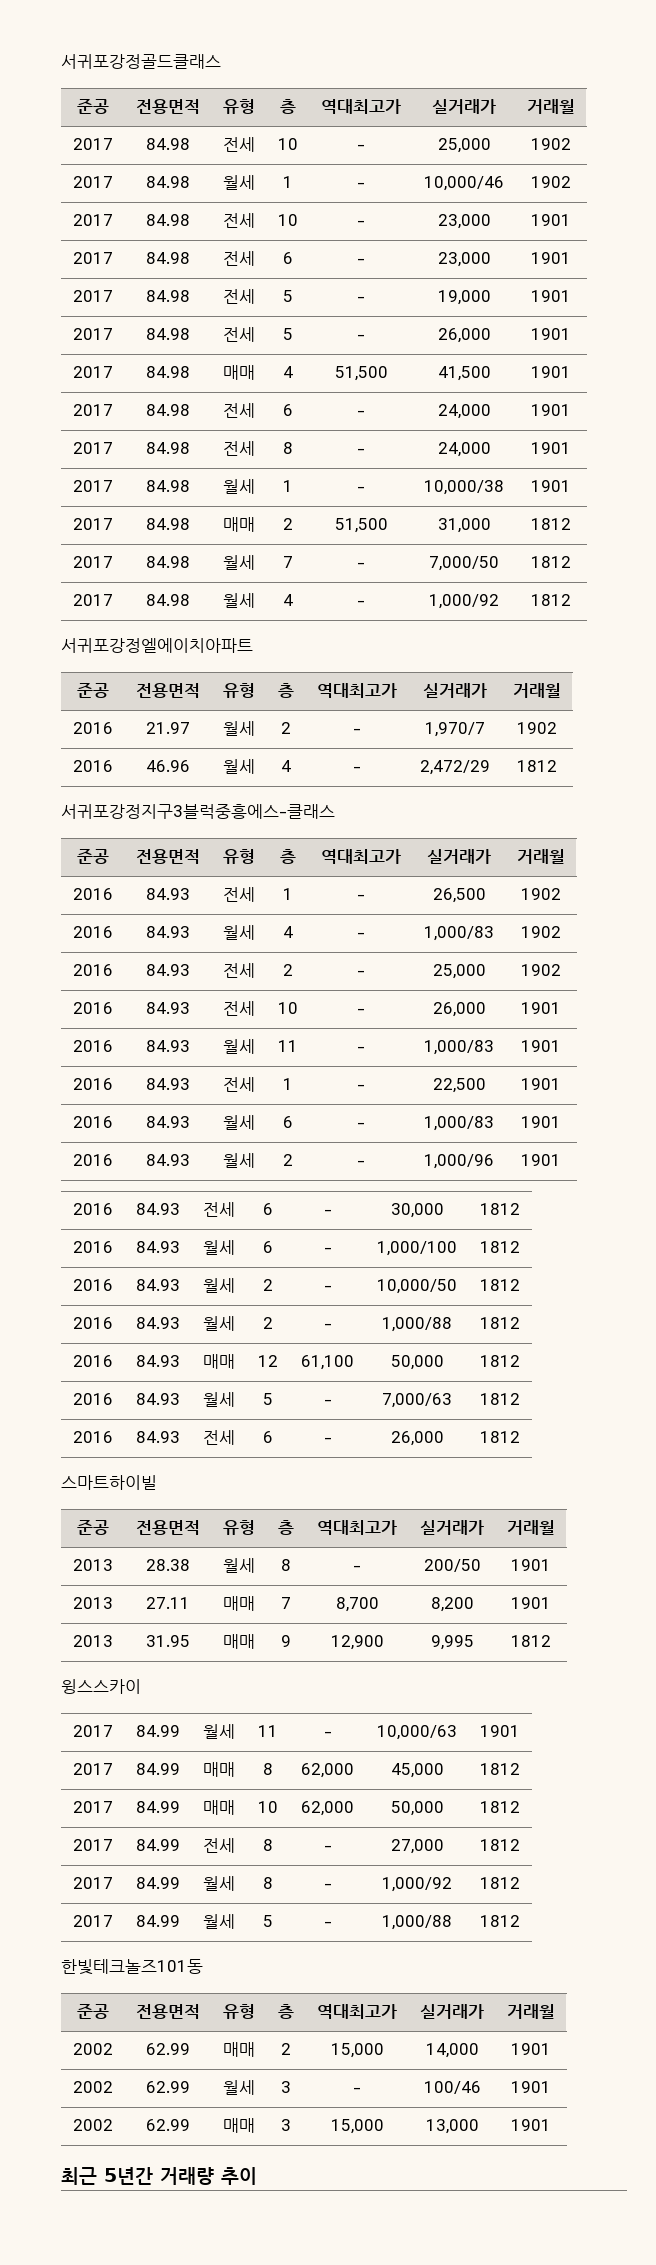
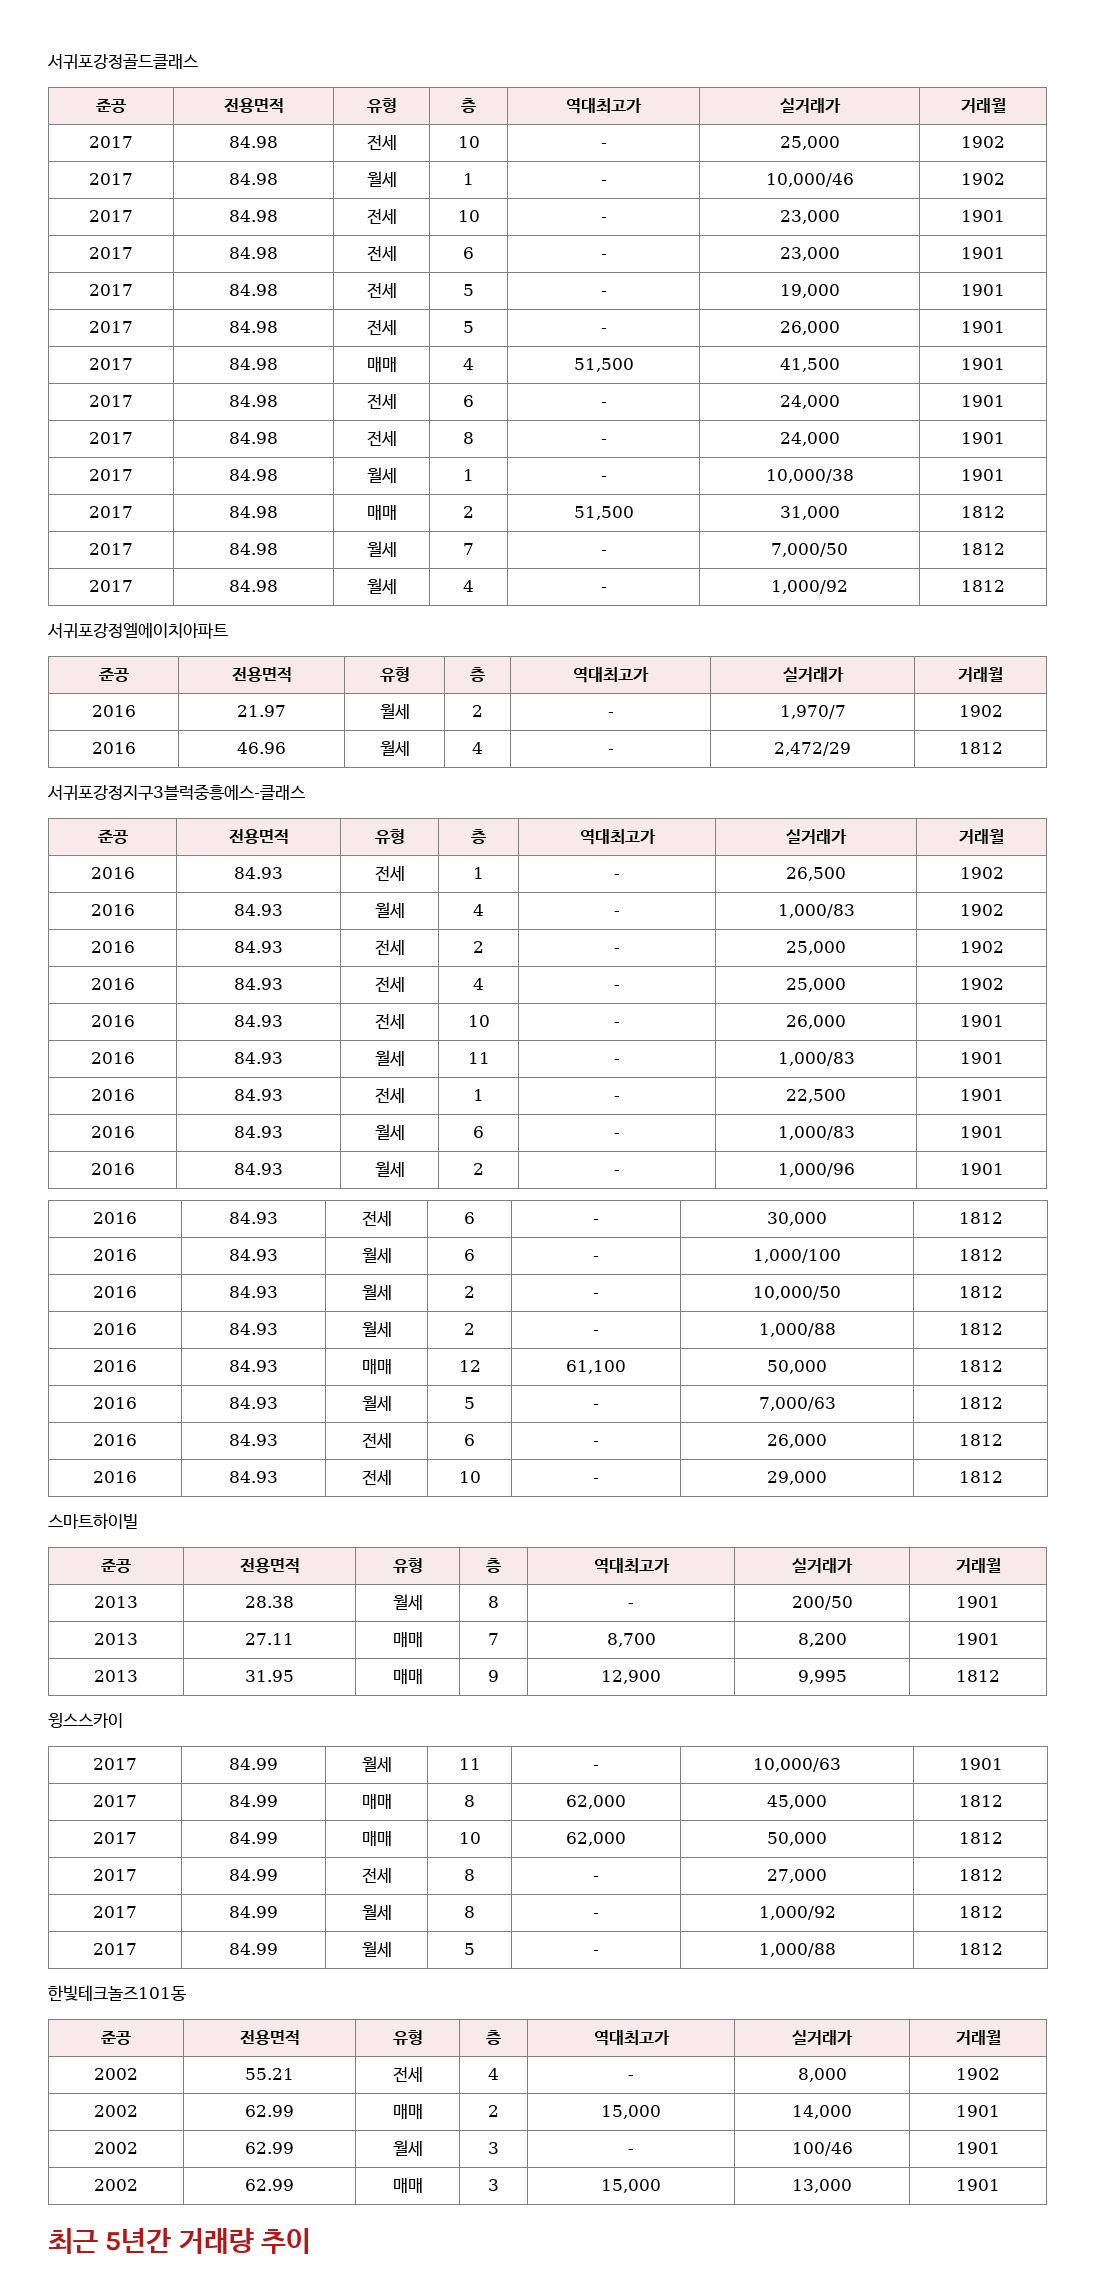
+ 2016 | 84.93 | 전세 | 4 | - | 25,000 | 1902
+ 2016 | 84.93 | 전세 | 10 | - | 29,000 | 1812
+ 2002 | 55.21 | 전세 | 4 | - | 8,000 | 1902

